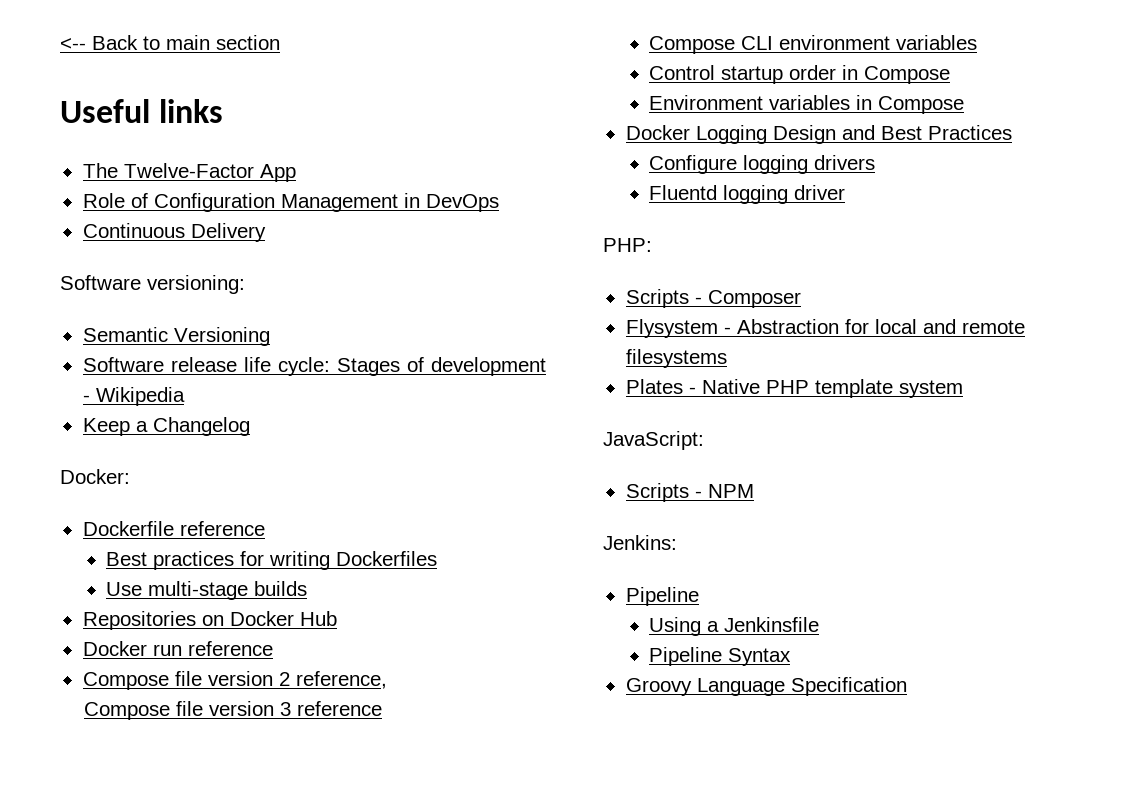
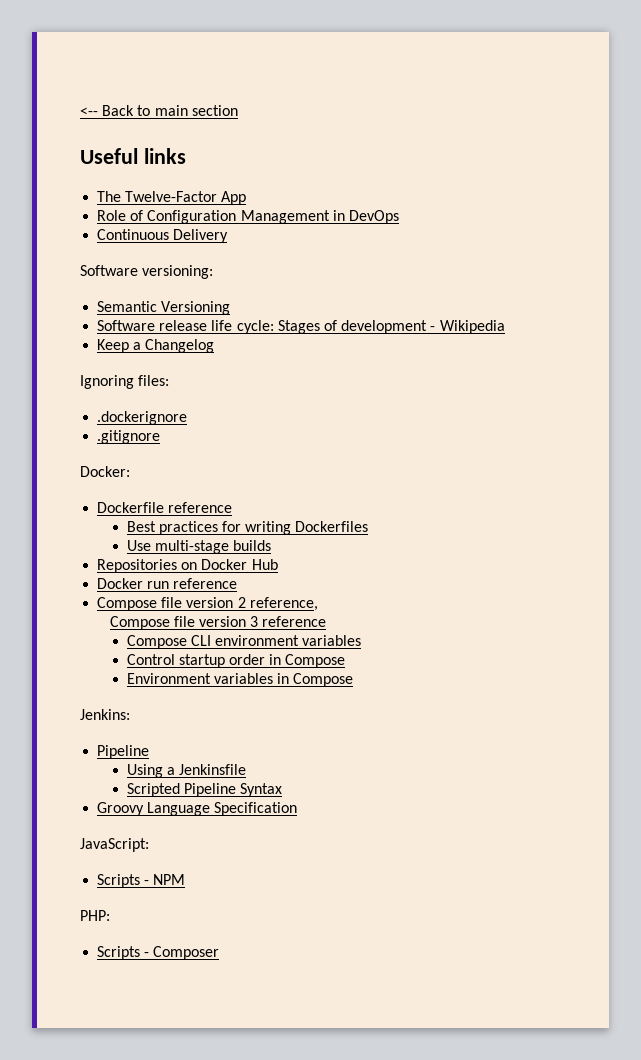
+ Ignoring files:
+ .dockerignore
+ .gitignore
- Docker Logging Design and Best Practices
- Configure logging drivers
- Fluentd logging driver
- PHP:
- Scripts - Composer
- Flysystem - Abstraction for local and remote filesystems
- Plates - Native PHP template system
- JavaScript:
- Scripts - NPM
- Pipeline Syntax
+ Scripted Pipeline Syntax
+ JavaScript:
+ Scripts - NPM
+ PHP:
+ Scripts - Composer

